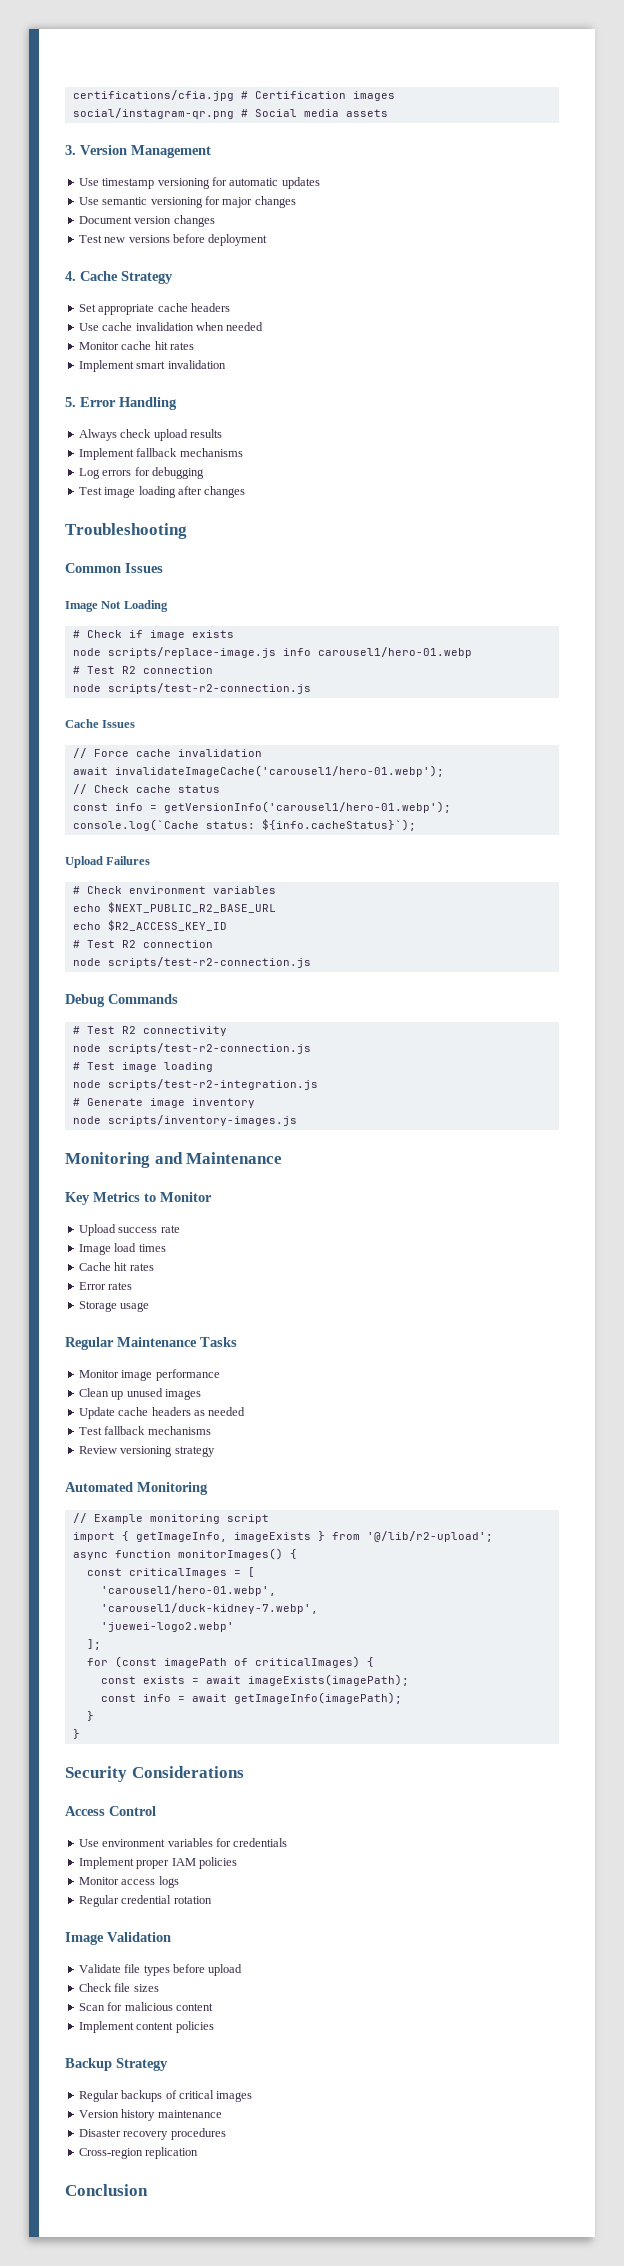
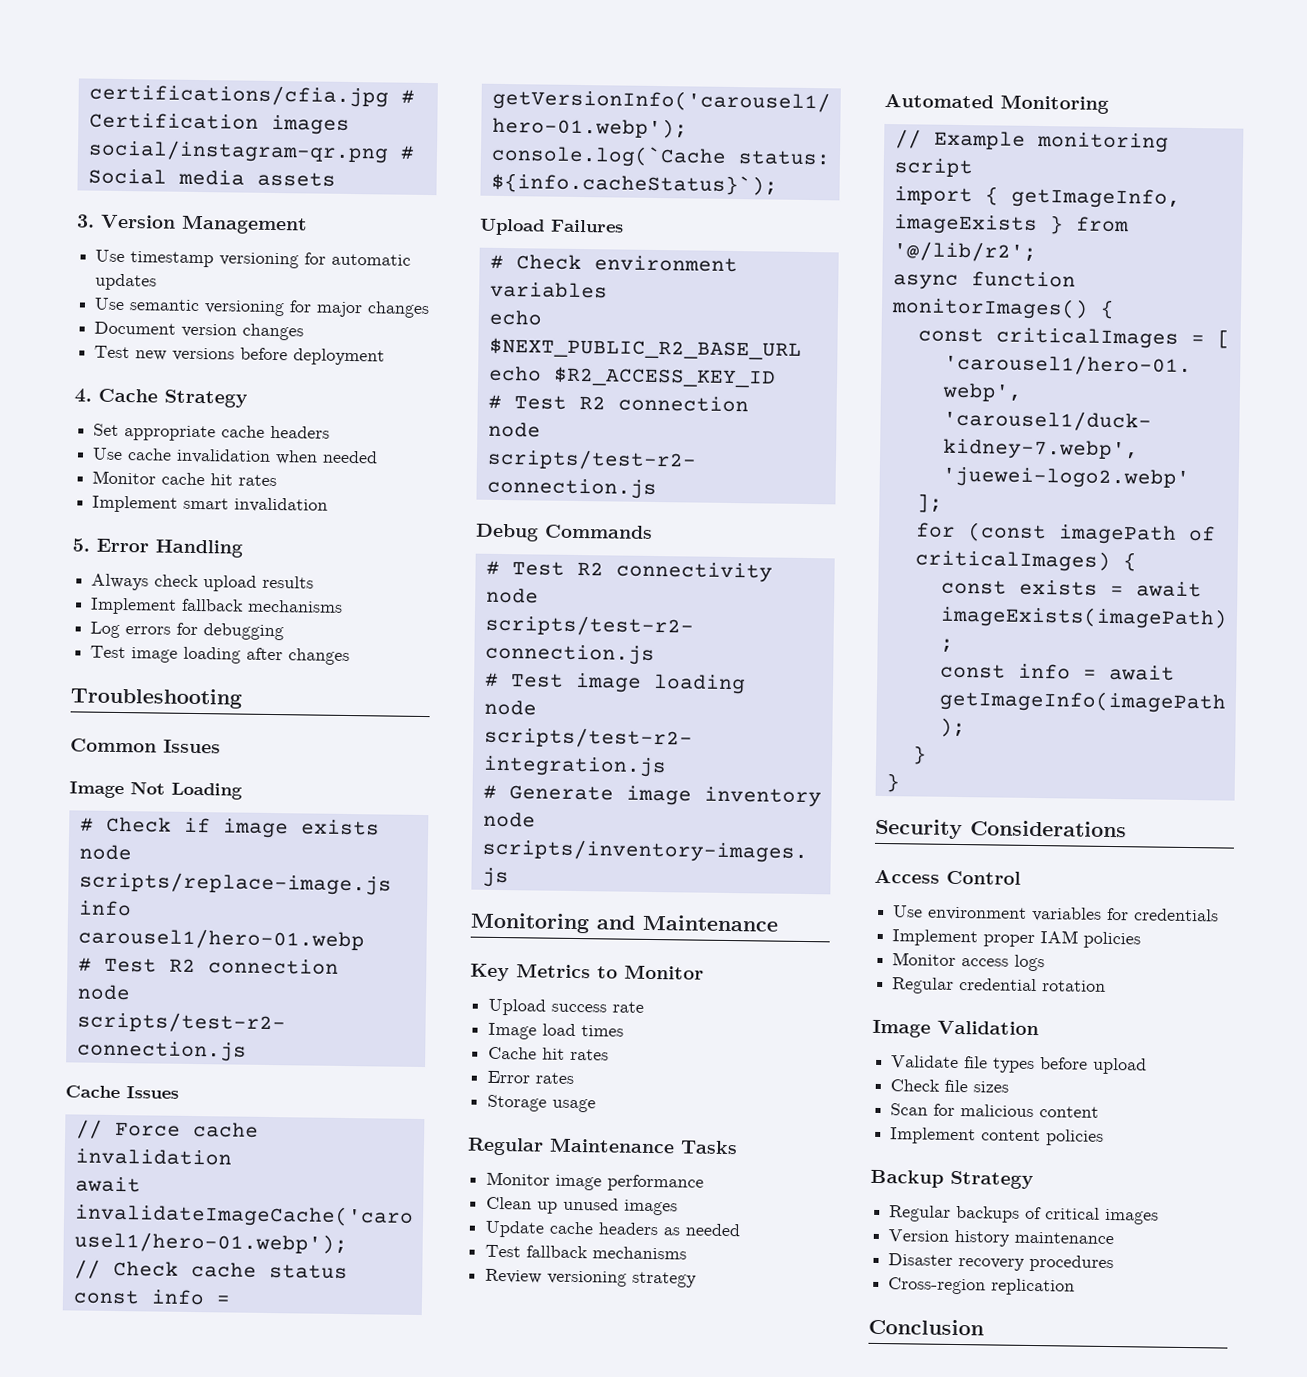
- import { getImageInfo, imageExists } from '@/lib/r2-upload';
+ import { getImageInfo, imageExists } from '@/lib/r2';

